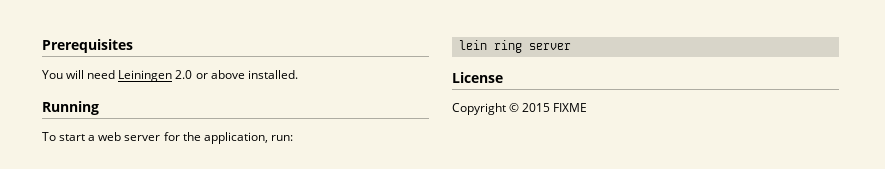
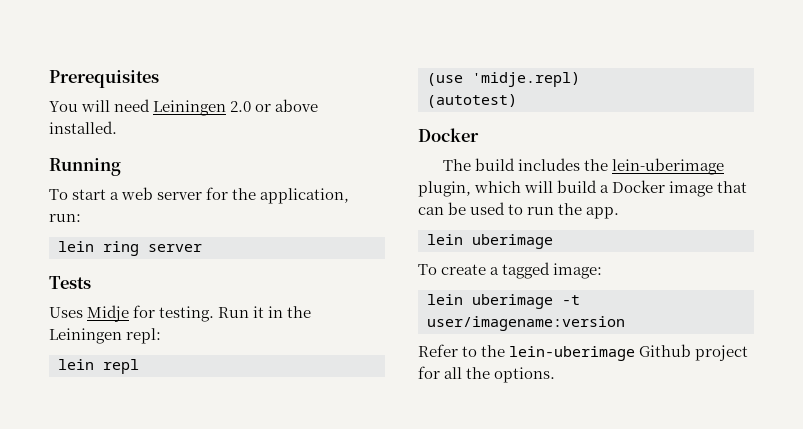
- License
- Copyright © 2015 FIXME
+ Tests
+ Uses Midje for testing. Run it in the Leiningen repl:
+ lein repl
+ (use 'midje.repl)
+ (autotest)
+ Docker
+ The build includes the lein-uberimage plugin, which will build a Docker image that can be used to run the app.
+ lein uberimage
+ To create a tagged image:
+ lein uberimage -t user/imagename:version
+ Refer to the lein-uberimage Github project for all the options.

